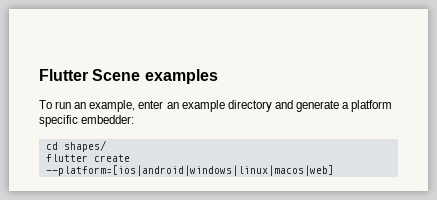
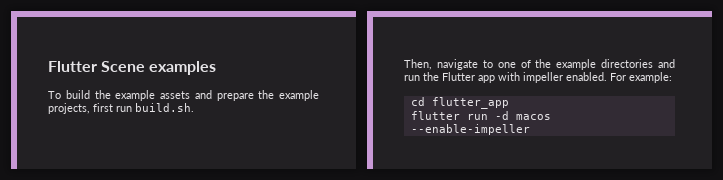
- To run an example, enter an example directory and generate a platform specific embedder:
+ To build the example assets and prepare the example projects, first run build.sh.
+ Then, navigate to one of the example directories and run the Flutter app with impeller enabled. For example:
- cd shapes/
+ cd flutter_app
- flutter create --platform=[ios|android|windows|linux|macos|web]
+ flutter run -d macos --enable-impeller

